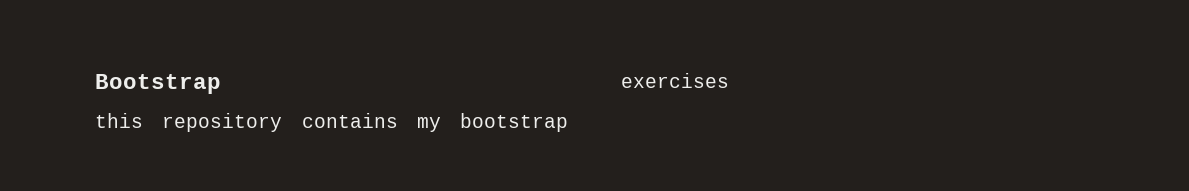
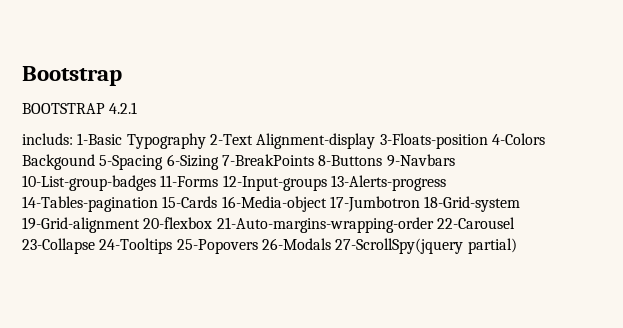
- this repository contains my bootstrap exercises
+ BOOTSTRAP 4.2.1
+ includs: 1-Basic Typography 2-Text Alignment-display 3-Floats-position 4-Colors Backgound 5-Spacing 6-Sizing 7-BreakPoints 8-Buttons 9-Navbars 10-List-group-badges 11-Forms 12-Input-groups 13-Alerts-progress 14-Tables-pagination 15-Cards 16-Media-object 17-Jumbotron 18-Grid-system 19-Grid-alignment 20-flexbox 21-Auto-margins-wrapping-order 22-Carousel 23-Collapse 24-Tooltips 25-Popovers 26-Modals 27-ScrollSpy(jquery partial)

